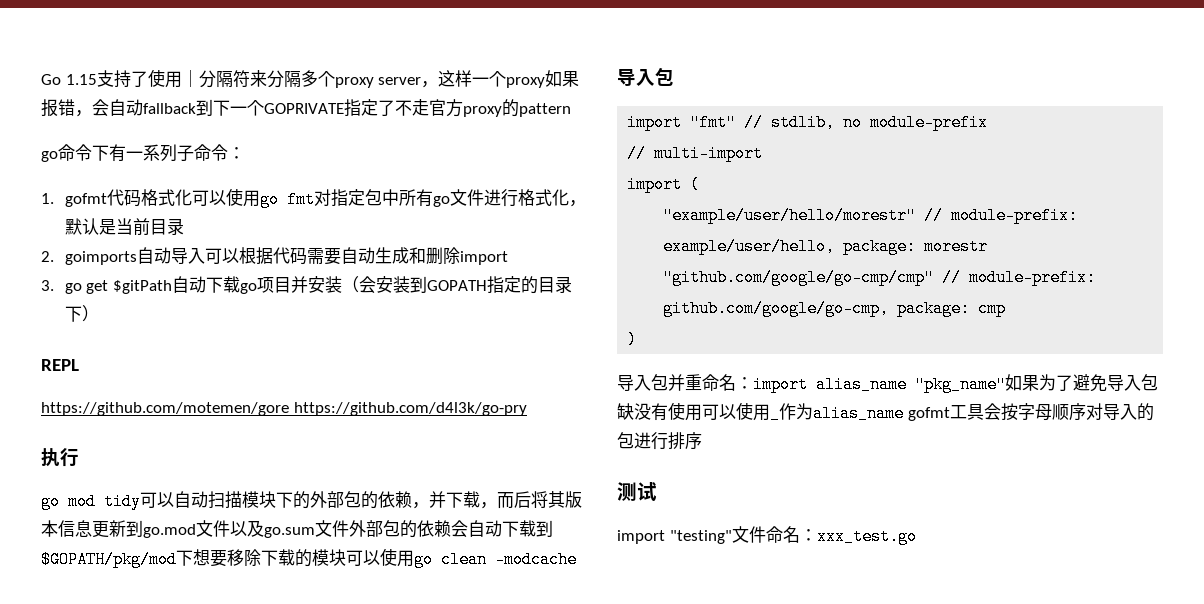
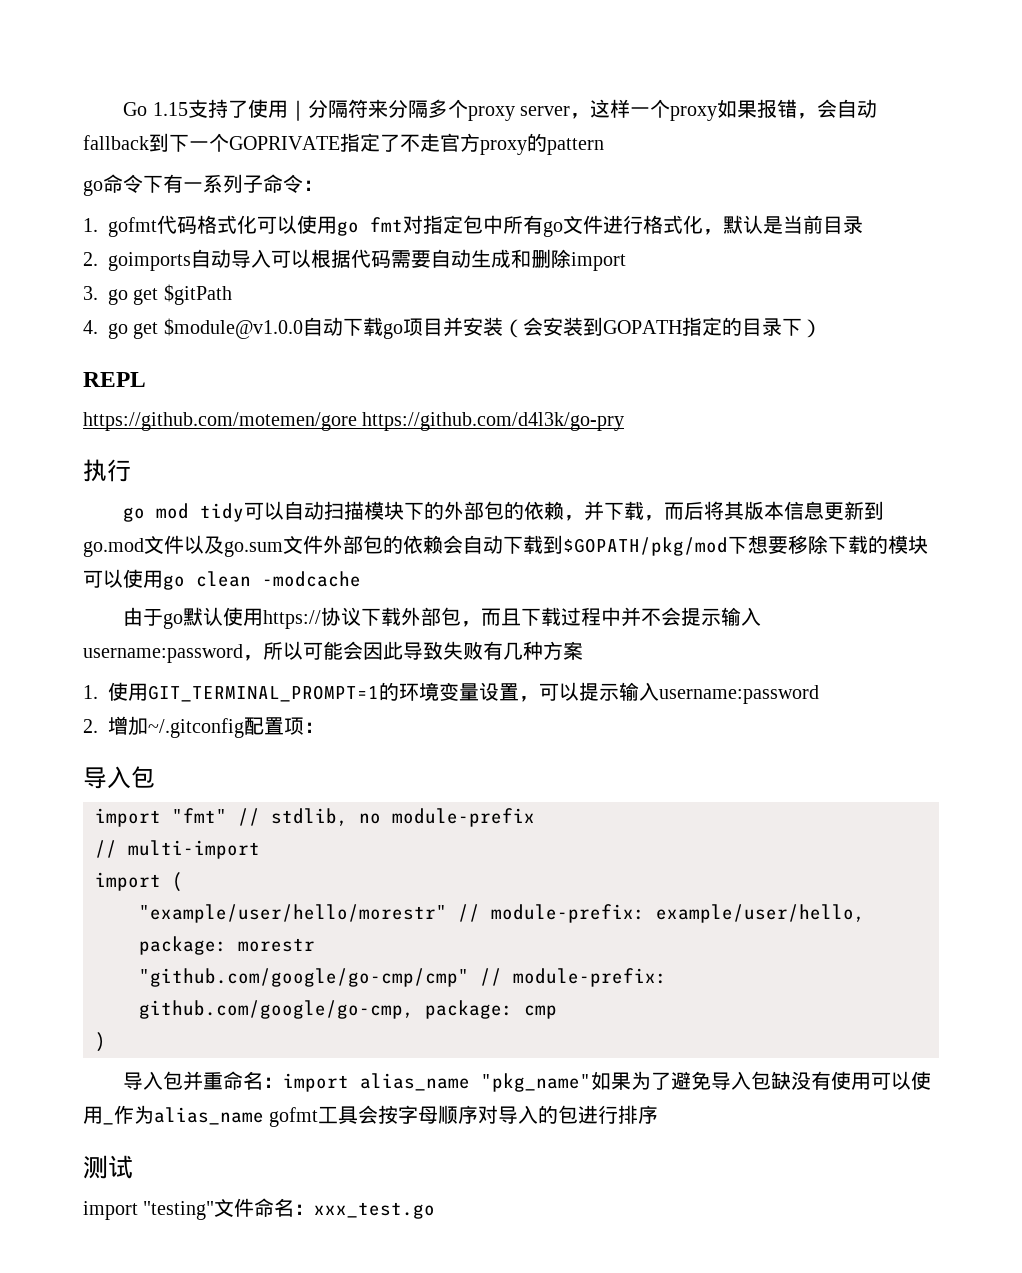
- 3. go get $gitPath自动下载go项目并安装（会安装到GOPATH指定的目录下）
+ 3. go get $gitPath
+ 4. go get $module@v1.0.0自动下载go项目并安装（会安装到GOPATH指定的目录下）
+ 由于go默认使用https://协议下载外部包，而且下载过程中并不会提示输入username:password，所以可能会因此导致失败有几种方案
+ 1.使用GIT_TERMINAL_PROMPT=1的环境变量设置，可以提示输入username:password
+ 2.增加~/.gitconfig配置项：

